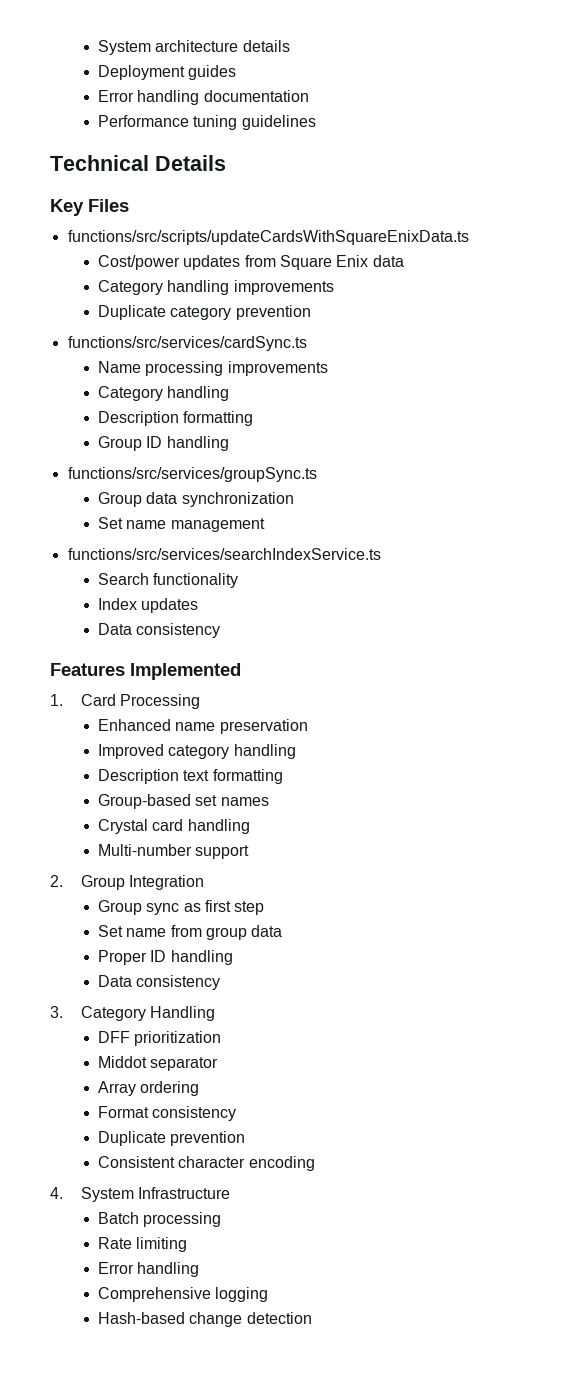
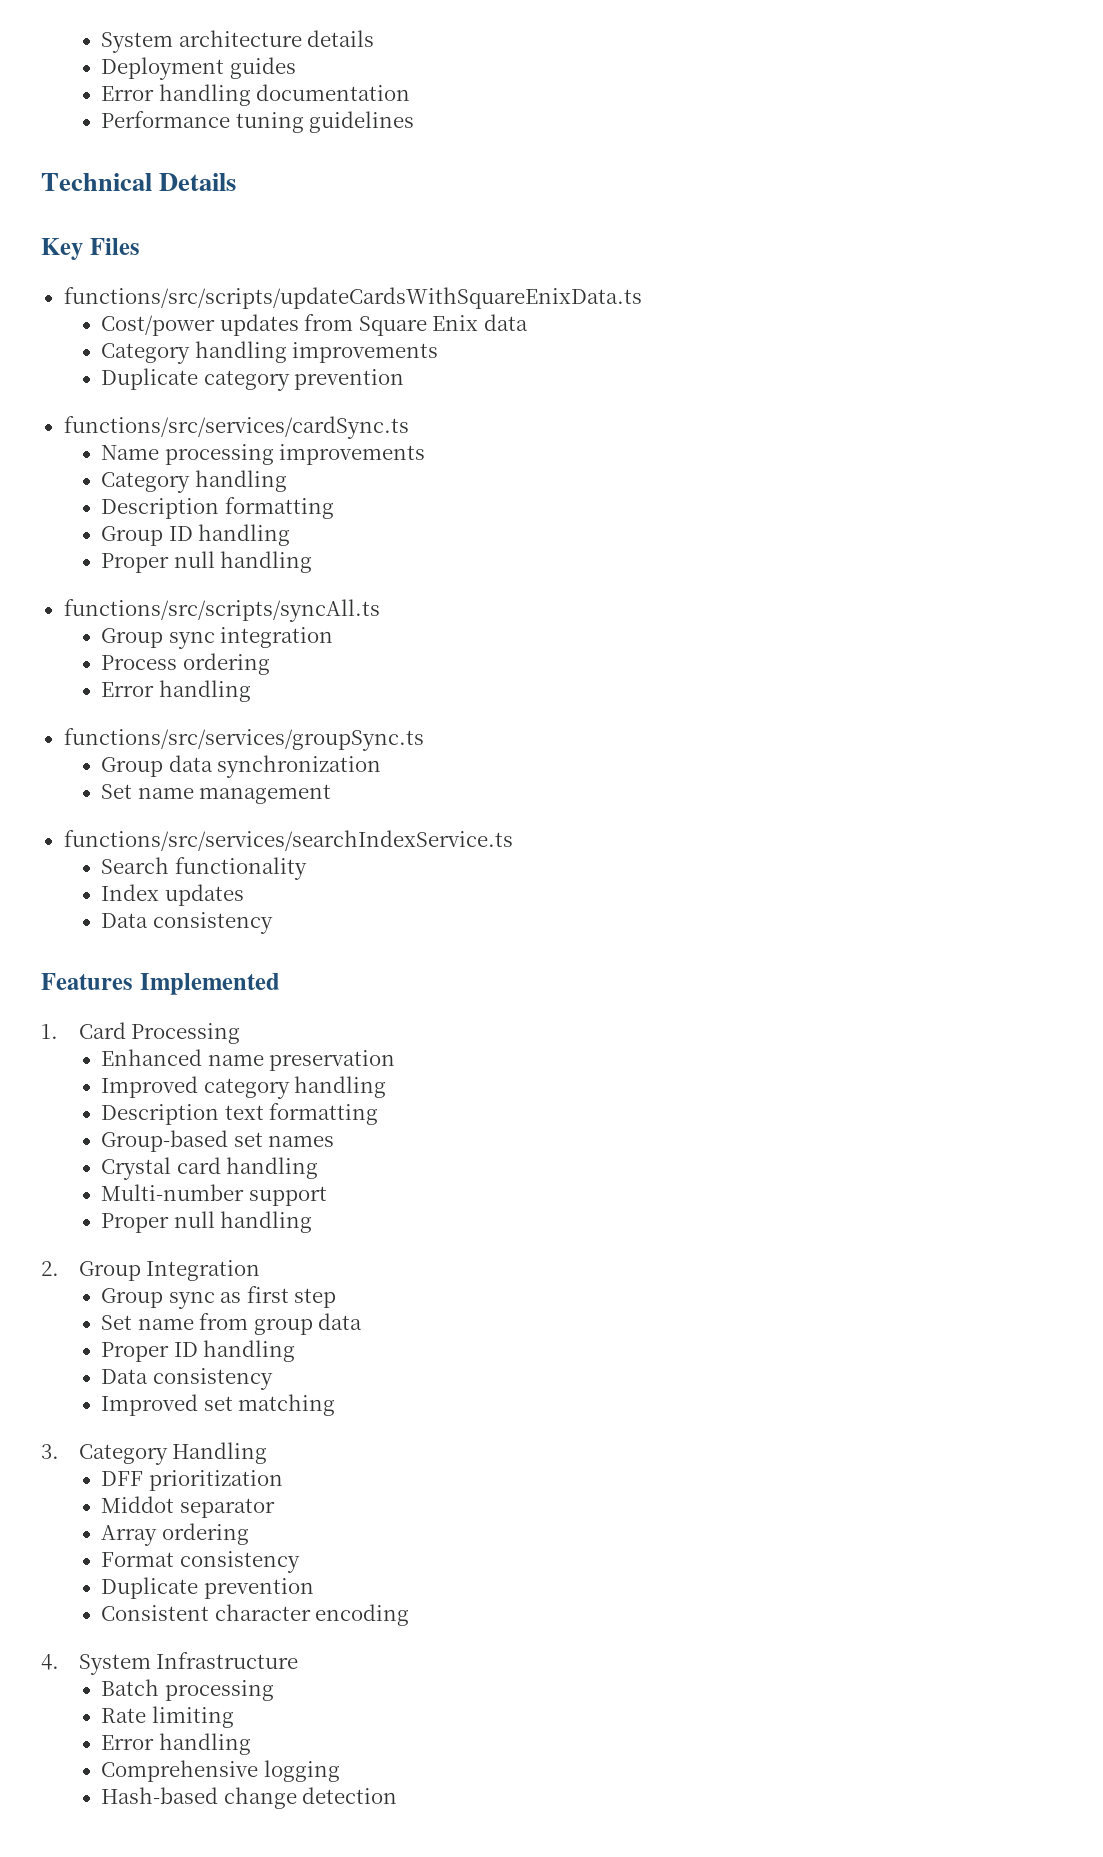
  Group ID handling
+ Proper null handling
+ functions/src/scripts/syncAll.ts
+ Group sync integration
+ Process ordering
+ Error handling
  Multi-number support
+ Proper null handling
+ Improved set matching

